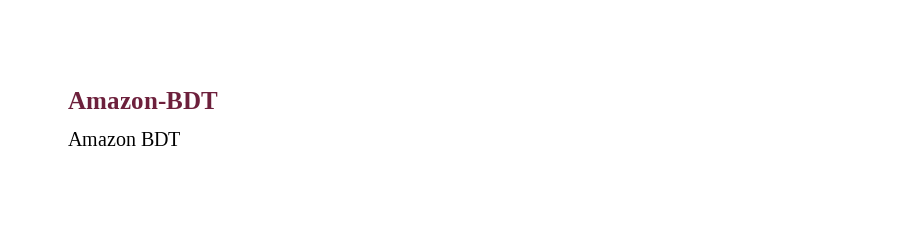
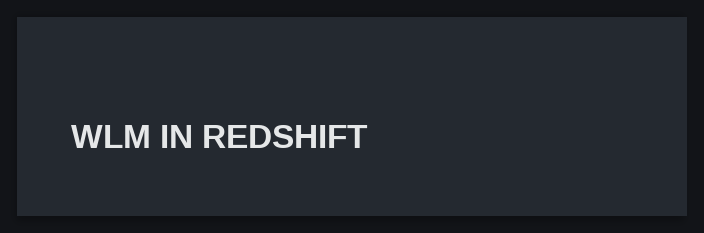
- Amazon-BDT
- Amazon BDT
+ WLM IN REDSHIFT

